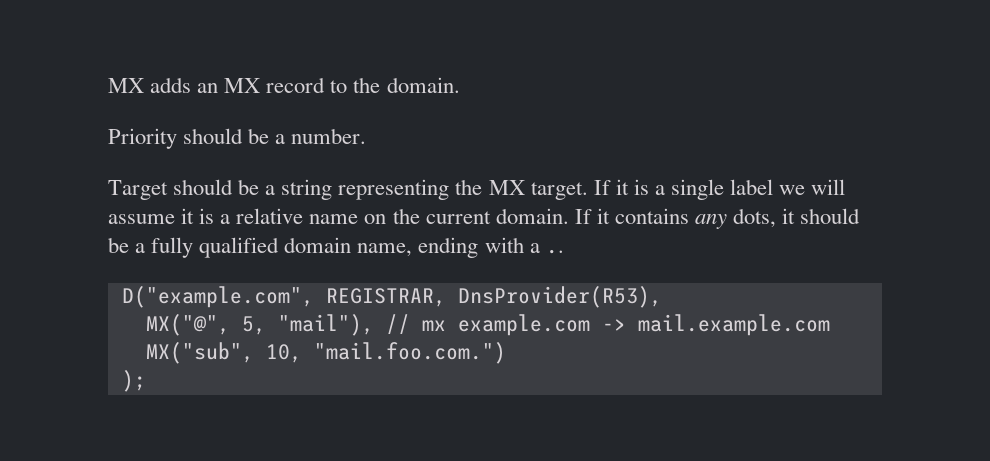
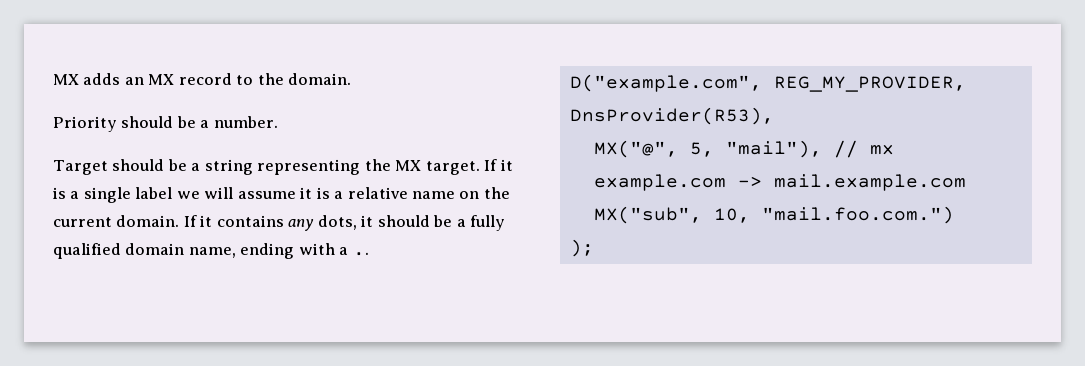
- D("example.com", REGISTRAR, DnsProvider(R53),
+ D("example.com", REG_MY_PROVIDER, DnsProvider(R53),

